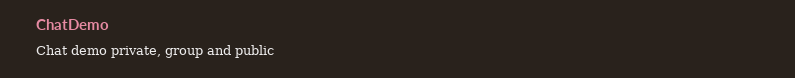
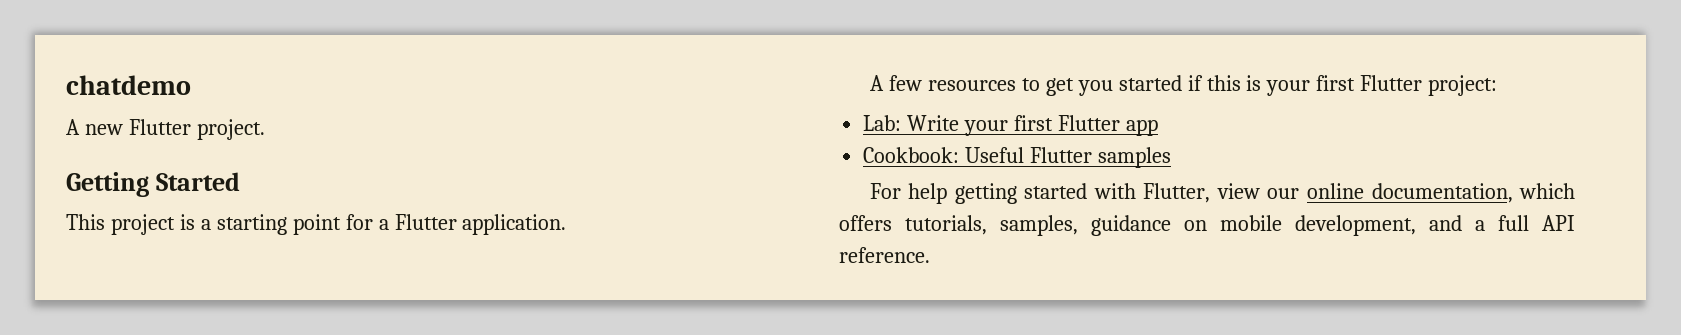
- ChatDemo
- Chat demo private, group and public
+ chatdemo
+ A new Flutter project.
+ Getting Started
+ This project is a starting point for a Flutter application.
+ A few resources to get you started if this is your first Flutter project:
+ Lab: Write your first Flutter app
+ Cookbook: Useful Flutter samples
+ For help getting started with Flutter, view our online documentation, which offers tutorials, samples, guidance on mobile development, and a full API reference.

